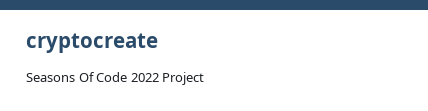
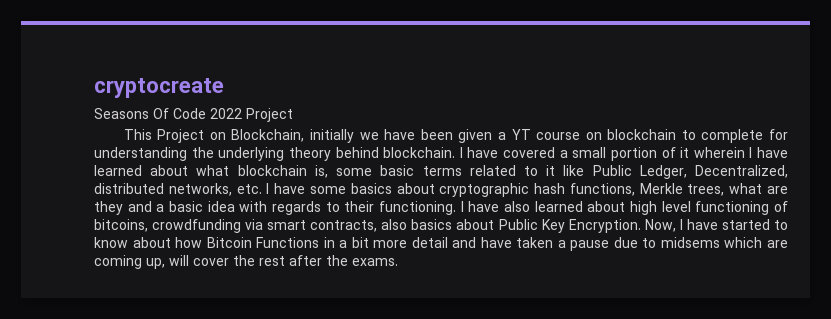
+ This Project on Blockchain, initially we have been given a YT course on blockchain to complete for understanding the underlying theory behind blockchain. I have covered a small portion of it wherein I have learned about what blockchain is, some basic terms related to it like Public Ledger, Decentralized, distributed networks, etc. I have some basics about cryptographic hash functions, Merkle trees, what are they and a basic idea with regards to their functioning. I have also learned about high level functioning of bitcoins, crowdfunding via smart contracts, also basics about Public Key Encryption. Now, I have started to know about how Bitcoin Functions in a bit more detail and have taken a pause due to midsems which are coming up, will cover the rest after the exams.

